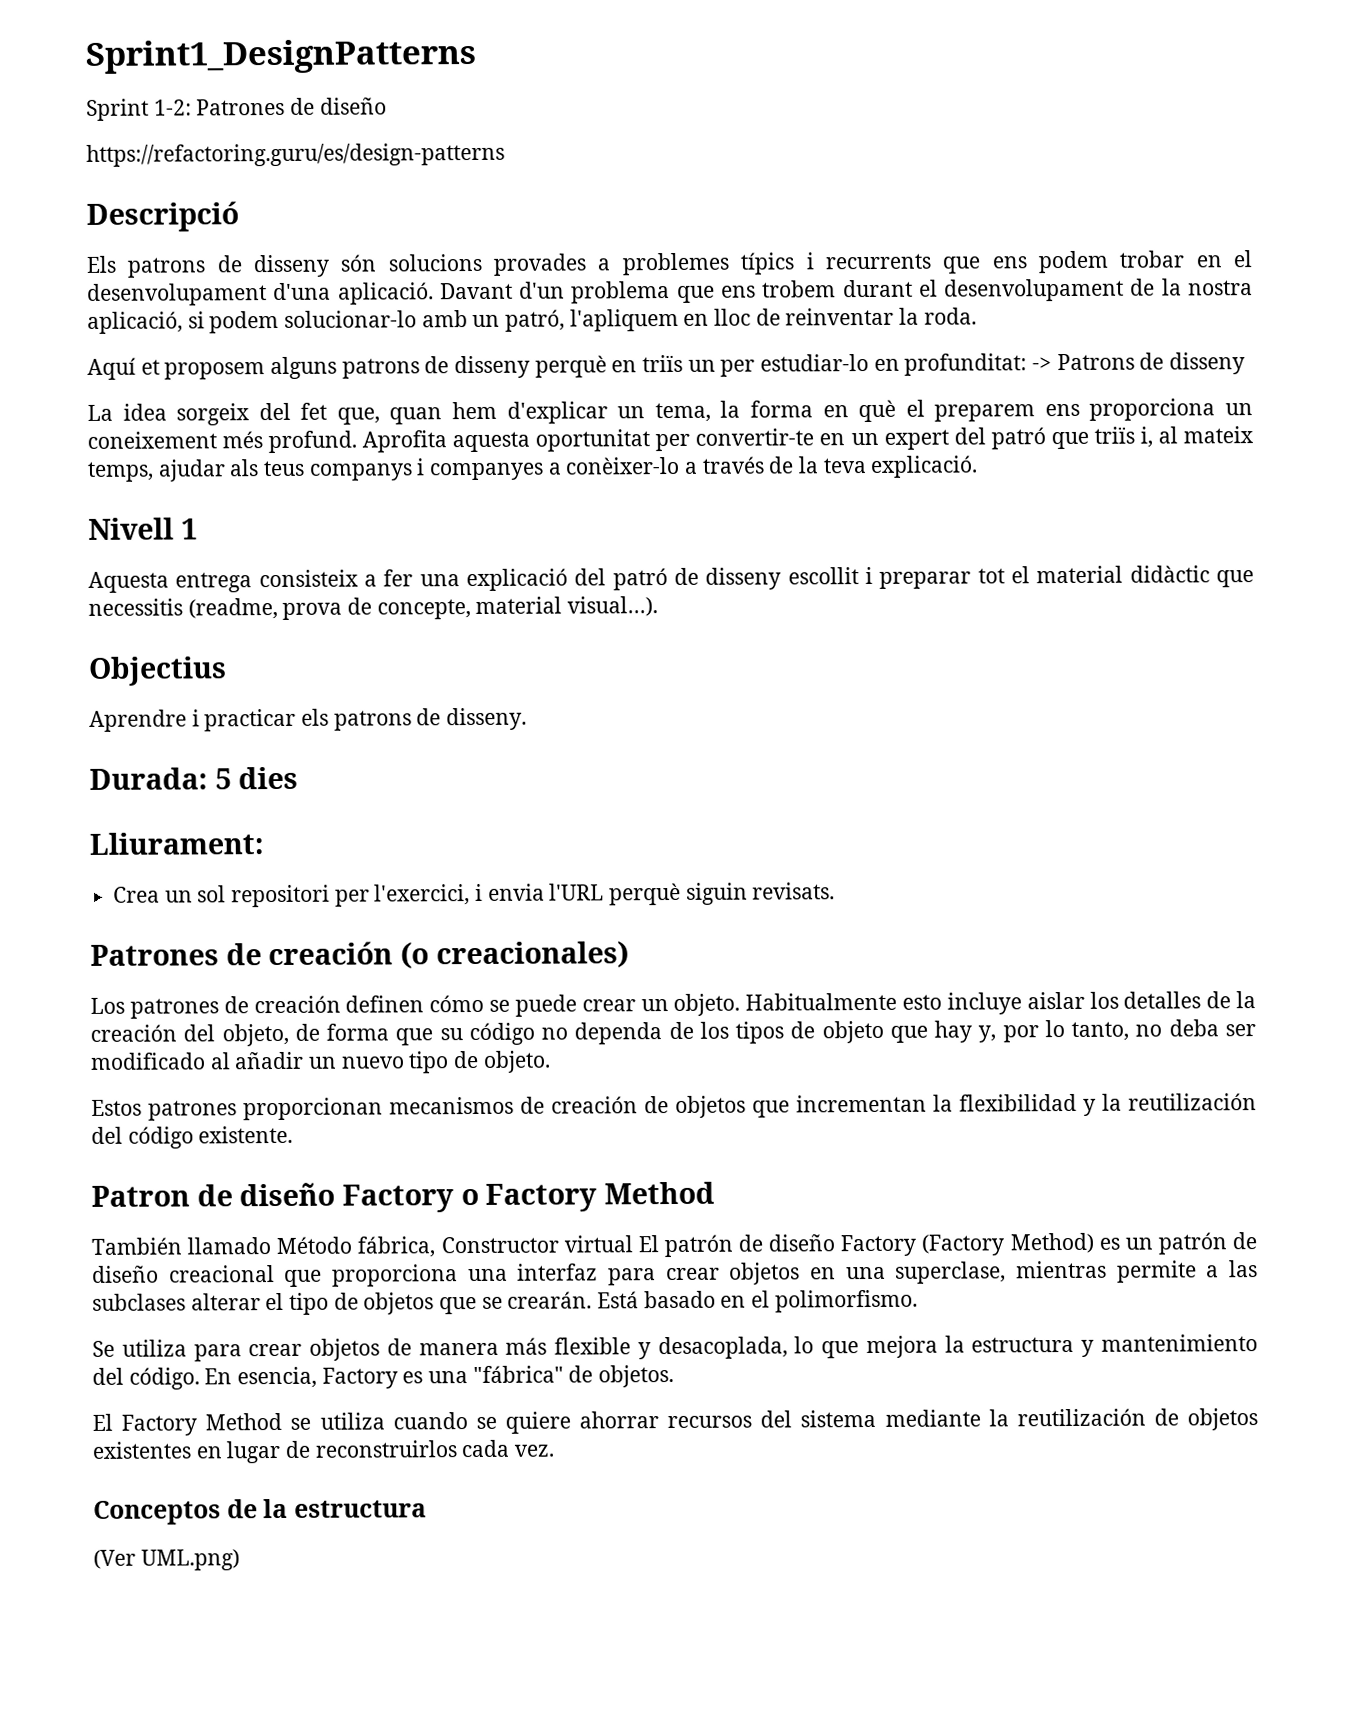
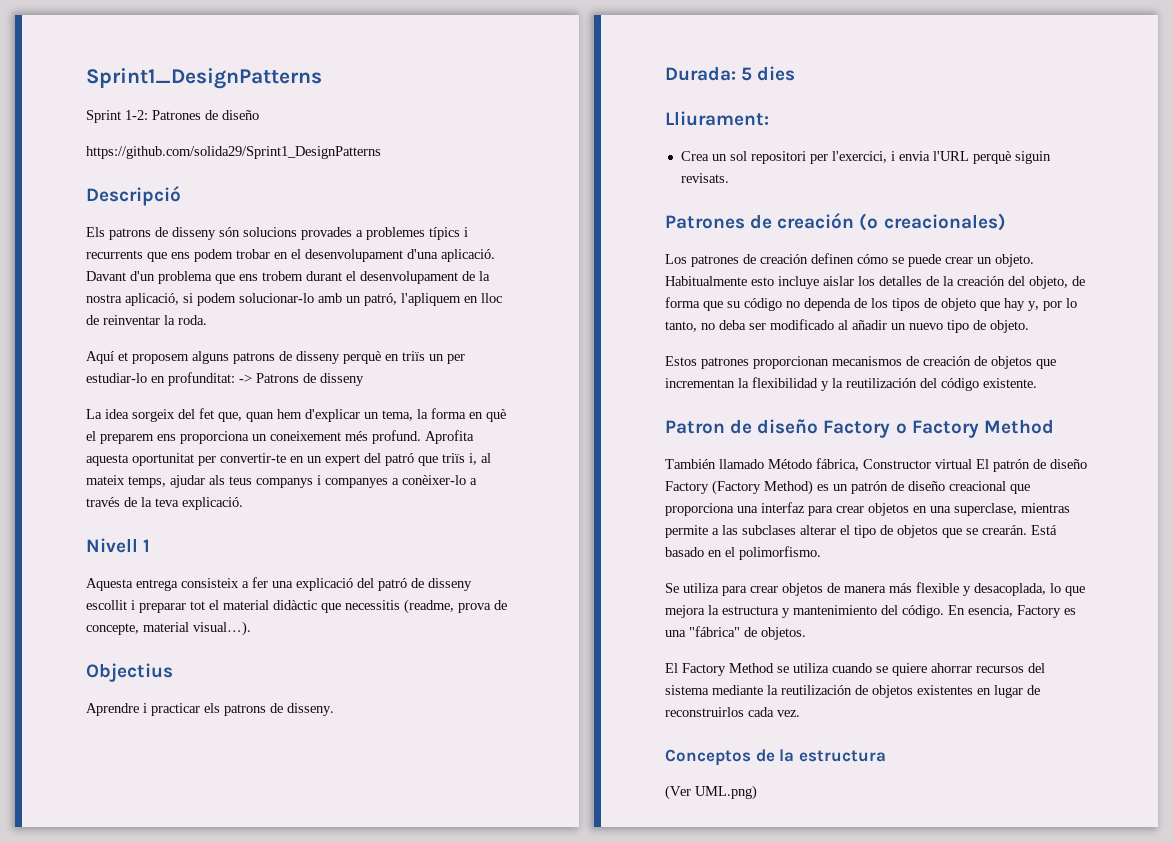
- https://refactoring.guru/es/design-patterns
+ https://github.com/solida29/Sprint1_DesignPatterns

